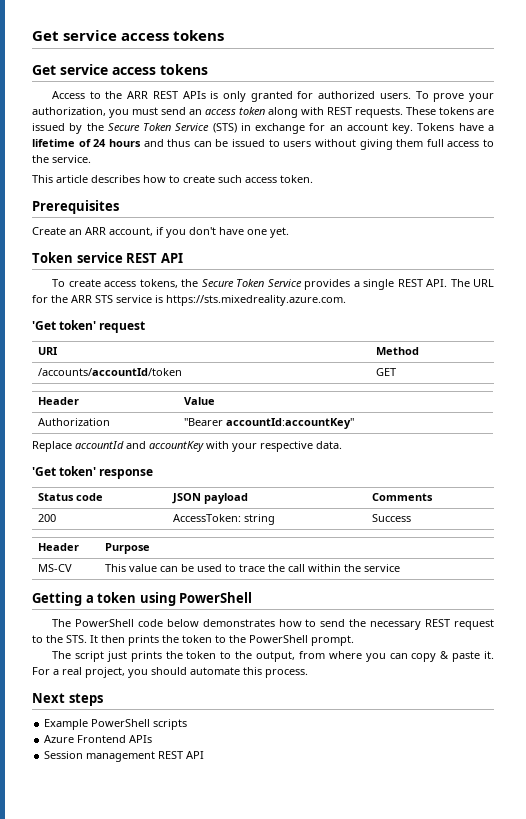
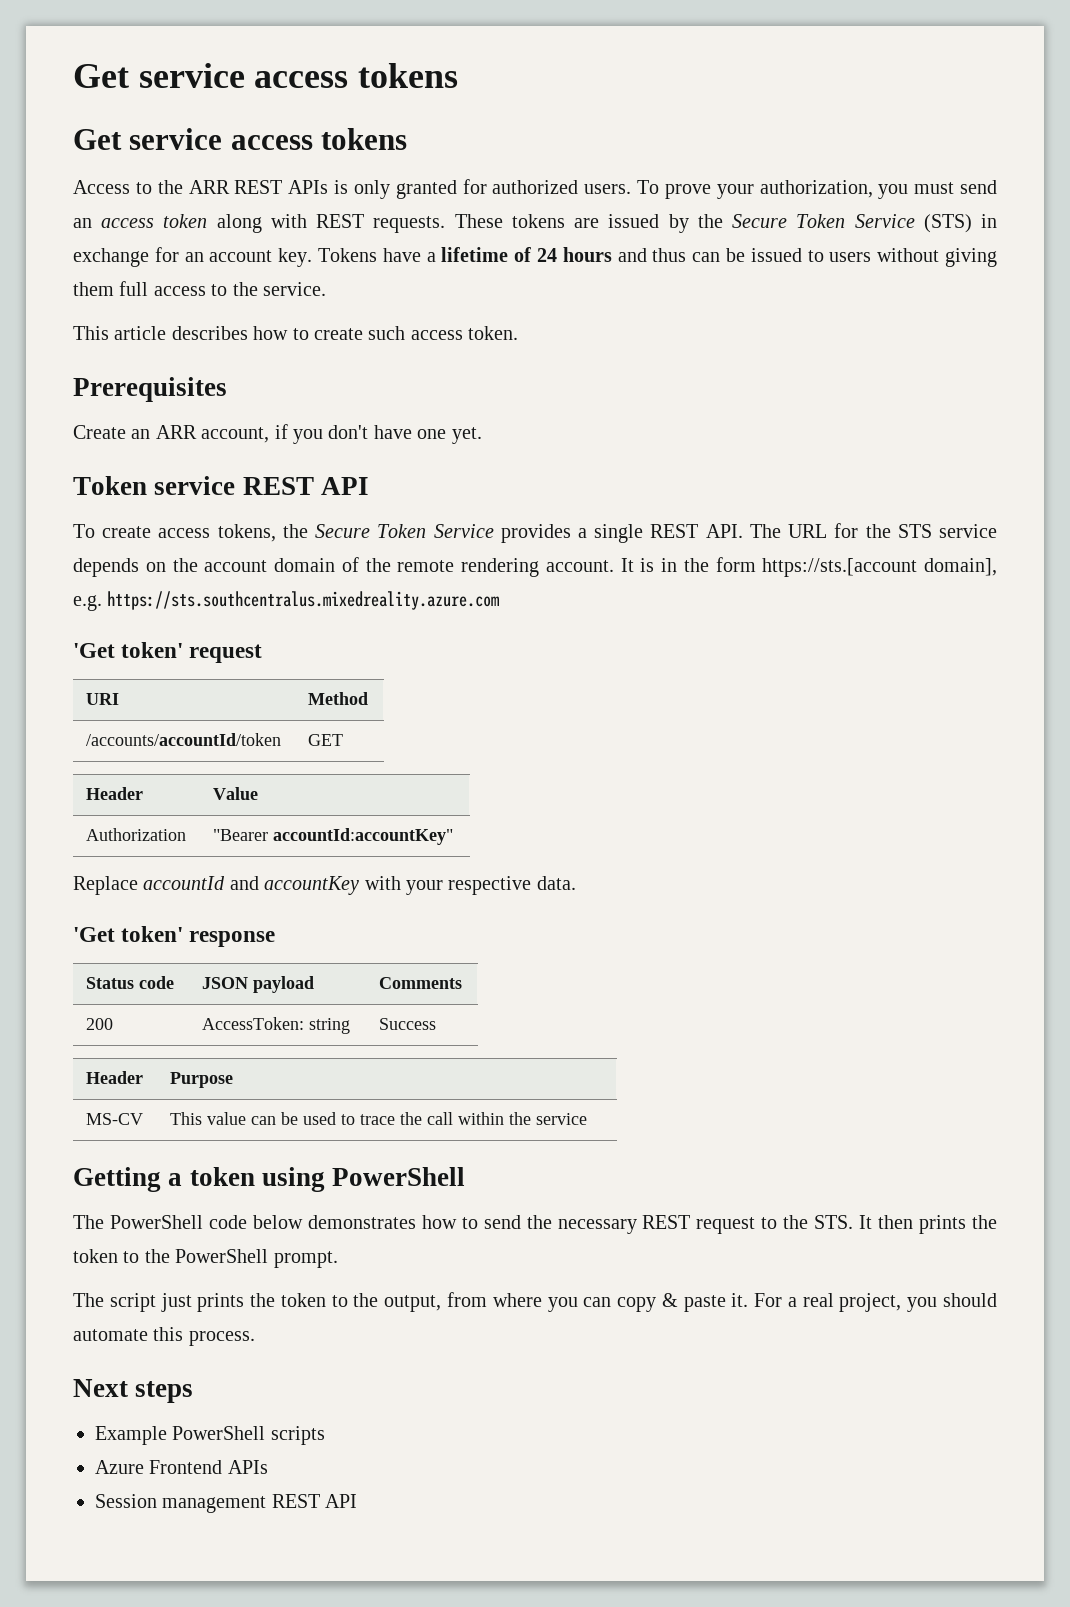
- To create access tokens, the Secure Token Service provides a single REST API. The URL for the ARR STS service is https://sts.mixedreality.azure.com.
+ To create access tokens, the Secure Token Service provides a single REST API. The URL for the STS service depends on the account domain of the remote rendering account. It is in the form https://sts.[account domain], e.g. https://sts.southcentralus.mixedreality.azure.com

